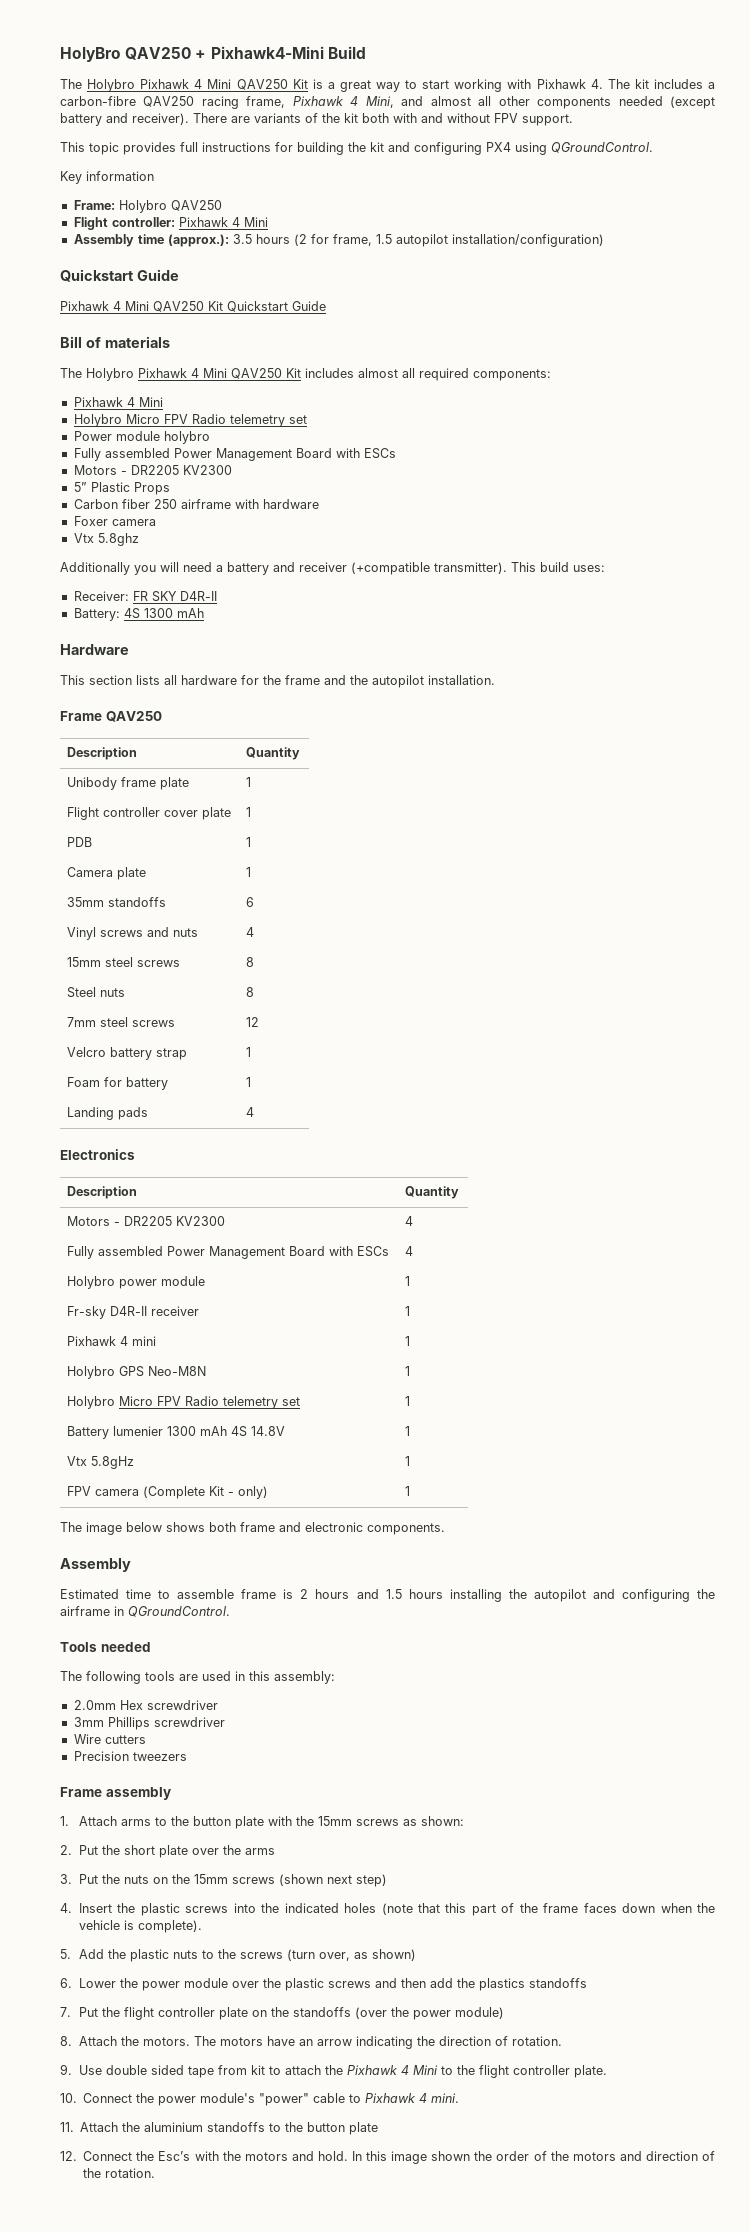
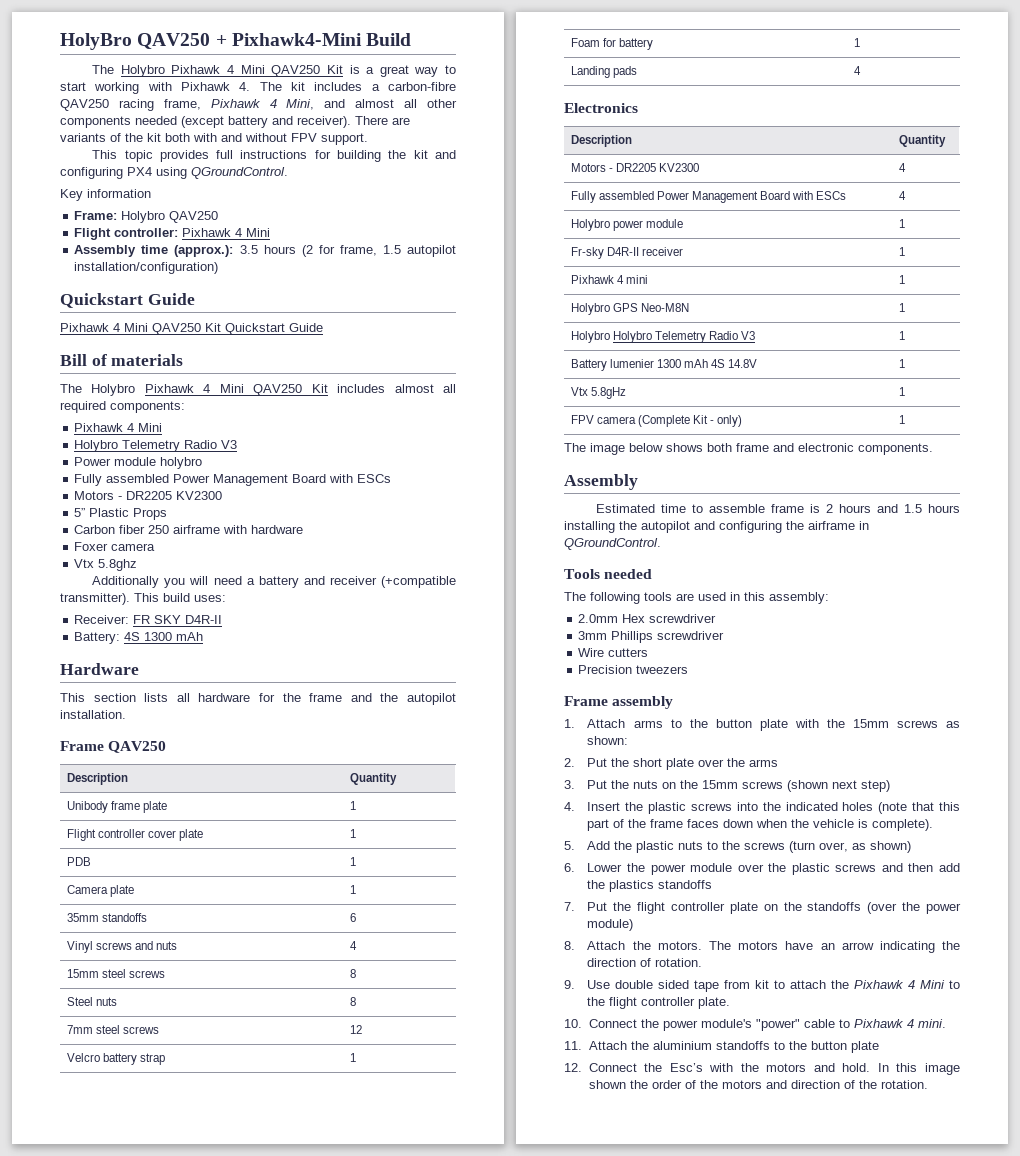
  The Holybro Pixhawk 4 Mini QAV250 Kit includes almost all required components:
  Pixhawk 4 Mini
- Holybro Micro FPV Radio telemetry set
+ Holybro Telemetry Radio V3
- Holybro Micro FPV Radio telemetry set | 1
+ Holybro Holybro Telemetry Radio V3 | 1

